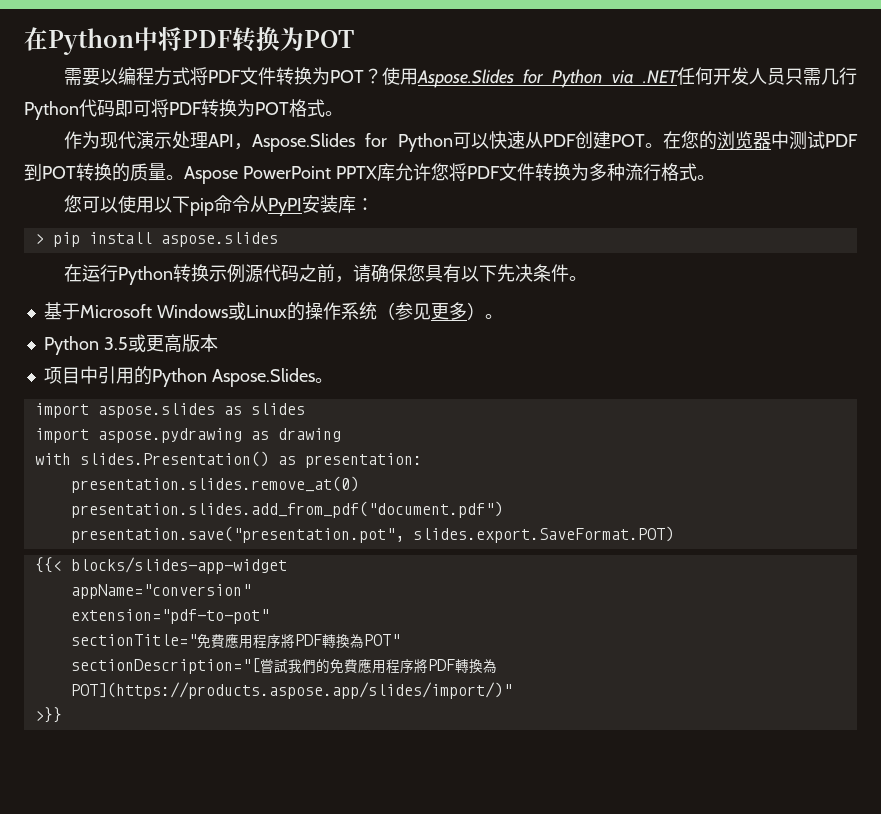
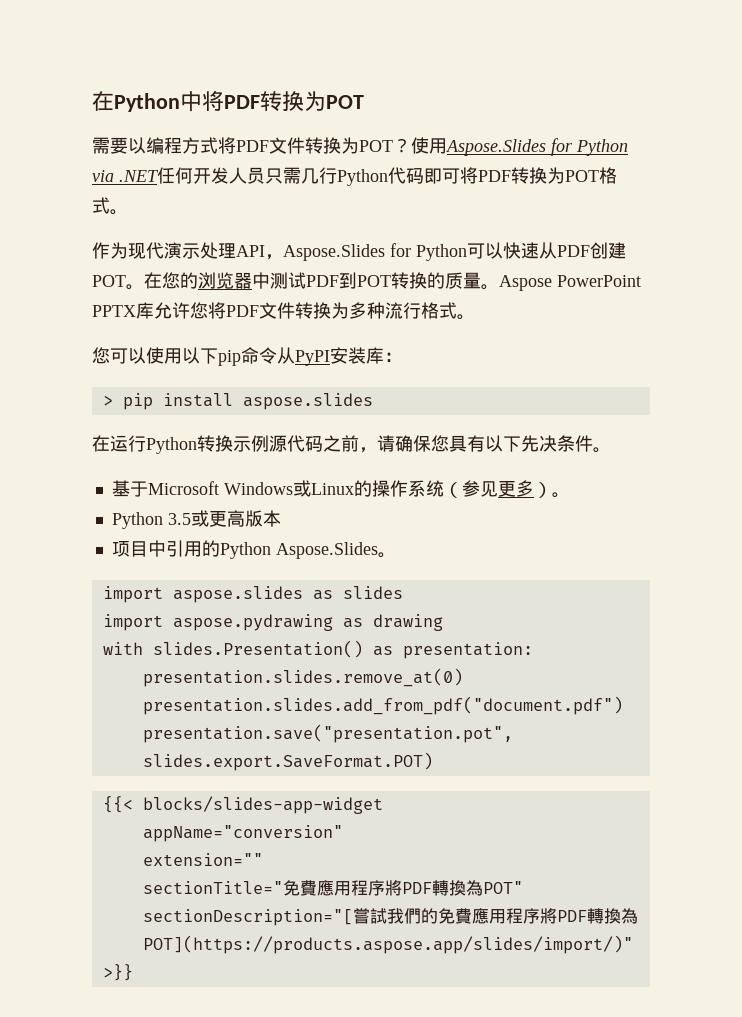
- extension="pdf-to-pot"
+ extension=""

